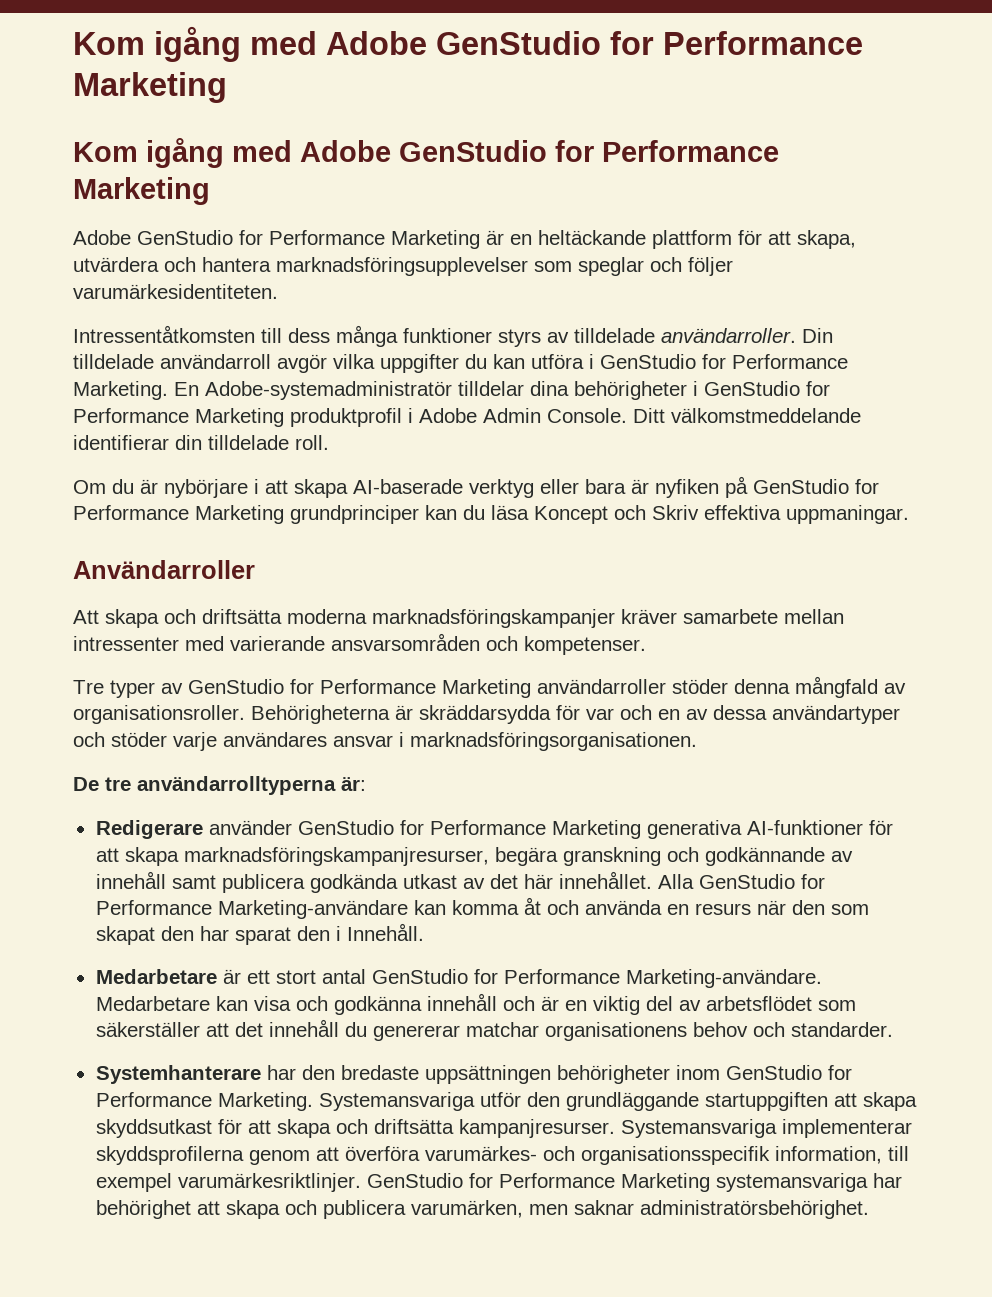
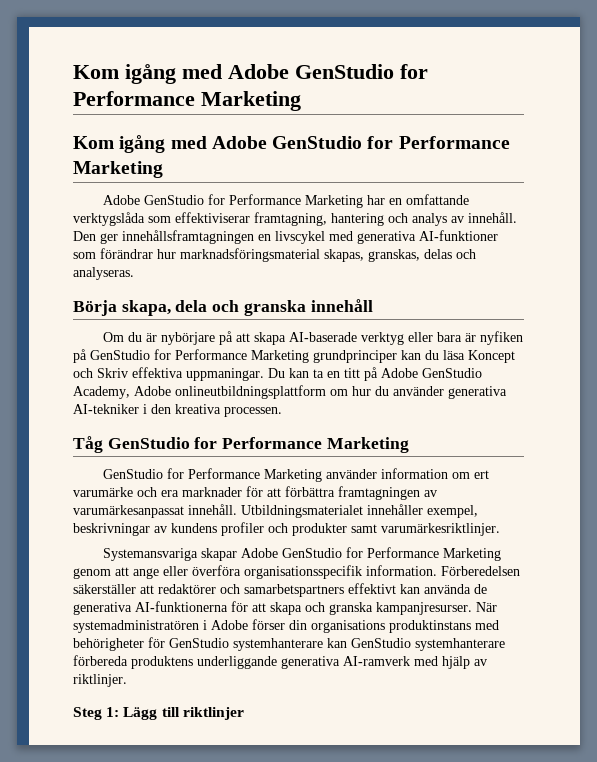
- Adobe GenStudio for Performance Marketing är en heltäckande plattform för att skapa, utvärdera och hantera marknadsföringsupplevelser som speglar och följer varumärkesidentiteten.
- Intressentåtkomsten till dess många funktioner styrs av tilldelade användarroller. Din tilldelade användarroll avgör vilka uppgifter du kan utföra i GenStudio for Performance Marketing. En Adobe-systemadministratör tilldelar dina behörigheter i GenStudio for Performance Marketing produktprofil i Adobe Admin Console. Ditt välkomstmeddelande identifierar din tilldelade roll.
+ Adobe GenStudio for Performance Marketing har en omfattande verktygslåda som effektiviserar framtagning, hantering och analys av innehåll. Den ger innehållsframtagningen en livscykel med generativa AI-funktioner som förändrar hur marknadsföringsmaterial skapas, granskas, delas och analyseras.
+ Börja skapa, dela och granska innehåll
- Om du är nybörjare i att skapa AI-baserade verktyg eller bara är nyfiken på GenStudio for Performance Marketing grundprinciper kan du läsa Koncept och Skriv effektiva uppmaningar.
- Användarroller
- Att skapa och driftsätta moderna marknadsföringskampanjer kräver samarbete mellan intressenter med varierande ansvarsområden och kompetenser.
- Tre typer av GenStudio for Performance Marketing användarroller stöder denna mångfald av organisationsroller. Behörigheterna är skräddarsydda för var och en av dessa användartyper och stöder varje användares ansvar i marknadsföringsorganisationen.
- De tre användarrolltyperna är:
- Redigerare använder GenStudio for Performance Marketing generativa AI-funktioner för att skapa marknadsföringskampanjresurser, begära granskning och godkännande av innehåll samt publicera godkända utkast av det här innehållet. Alla GenStudio for Performance Marketing-användare kan komma åt och använda en resurs när den som skapat den har sparat den i Innehåll.
- Medarbetare är ett stort antal GenStudio for Performance Marketing-användare. Medarbetare kan visa och godkänna innehåll och är en viktig del av arbetsflödet som säkerställer att det innehåll du genererar matchar organisationens behov och standarder.
- Systemhanterare har den bredaste uppsättningen behörigheter inom GenStudio for Performance Marketing. Systemansvariga utför den grundläggande startuppgiften att skapa skyddsutkast för att skapa och driftsätta kampanjresurser. Systemansvariga implementerar skyddsprofilerna genom att överföra varumärkes- och organisationsspecifik information, till exempel varumärkesriktlinjer. GenStudio for Performance Marketing systemansvariga har behörighet att skapa och publicera varumärken, men saknar administratörsbehörighet.
+ Om du är nybörjare på att skapa AI-baserade verktyg eller bara är nyfiken på GenStudio for Performance Marketing grundprinciper kan du läsa Koncept och Skriv effektiva uppmaningar. Du kan ta en titt på Adobe GenStudio Academy, Adobe onlineutbildningsplattform om hur du använder generativa AI-tekniker i den kreativa processen.
+ Tåg GenStudio for Performance Marketing
+ GenStudio for Performance Marketing använder information om ert varumärke och era marknader för att förbättra framtagningen av varumärkesanpassat innehåll. Utbildningsmaterialet innehåller exempel, beskrivningar av kundens profiler och produkter samt varumärkesriktlinjer.
+ Systemansvariga skapar Adobe GenStudio for Performance Marketing genom att ange eller överföra organisationsspecifik information. Förberedelsen säkerställer att redaktörer och samarbetspartners effektivt kan använda de generativa AI-funktionerna för att skapa och granska kampanjresurser. När systemadministratören i Adobe förser din organisations produktinstans med behörigheter för GenStudio systemhanterare kan GenStudio systemhanterare förbereda produktens underliggande generativa AI-ramverk med hjälp av riktlinjer.
+ Steg 1: Lägg till riktlinjer

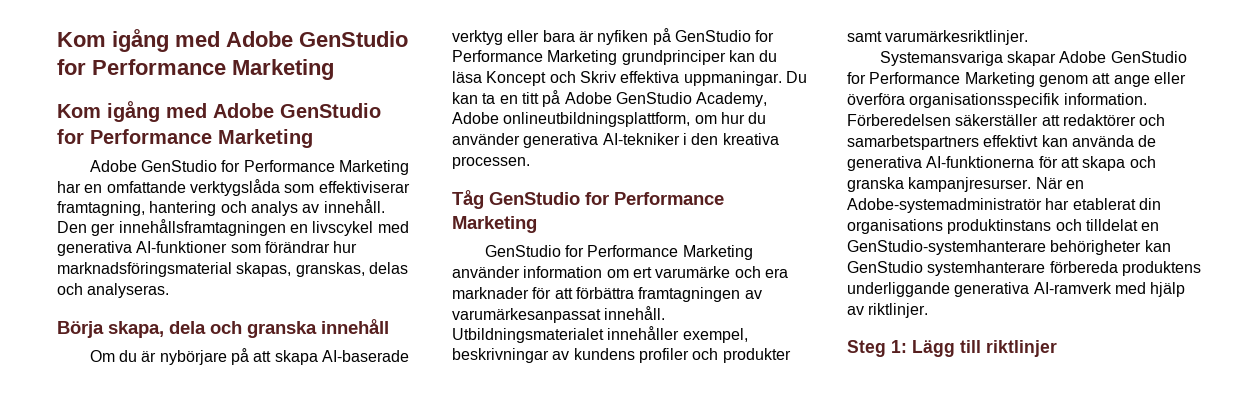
- Du kan ta en titt på Adobe GenStudio Academy, Adobe onlineutbildningsplattform om hur du använder generativa AI-tekniker i den kreativa processen.
+ Du kan ta en titt på Adobe GenStudio Academy, Adobe onlineutbildningsplattform, om hur du använder generativa AI-tekniker i den kreativa processen.
- När systemadministratören i Adobe förser din organisations produktinstans med behörigheter för GenStudio systemhanterare kan GenStudio systemhanterare förbereda produktens underliggande generativa AI-ramverk med hjälp av riktlinjer.
+ När en Adobe-systemadministratör har etablerat din organisations produktinstans och tilldelat en GenStudio-systemhanterare behörigheter kan GenStudio systemhanterare förbereda produktens underliggande generativa AI-ramverk med hjälp av riktlinjer.

